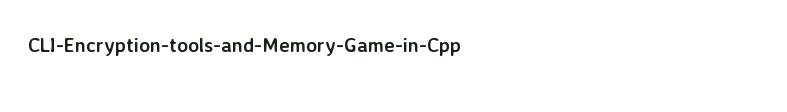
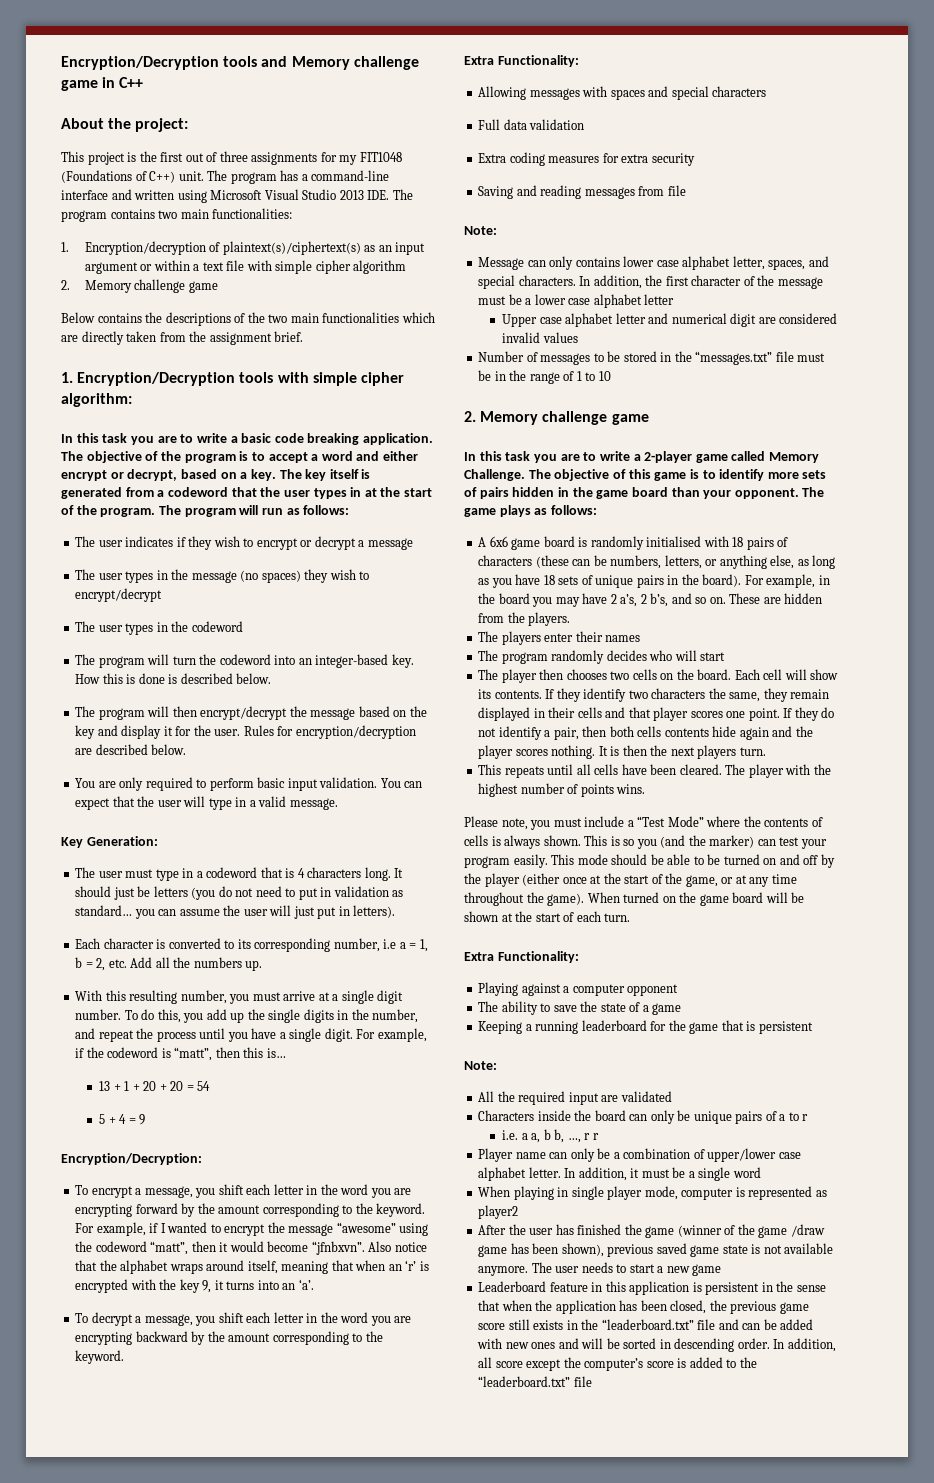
- CLI-Encryption-tools-and-Memory-Game-in-Cpp
+ Encryption/Decryption tools and Memory challenge game in C++
+ About the project:
+ This project is the first out of three assignments for my FIT1048 (Foundations of C++) unit. The program has a command-line interface and written using Microsoft Visual Studio 2013 IDE. The program contains two main functionalities:
+ 1. Encryption/decryption of plaintext(s)/ciphertext(s) as an input argument or within a text file with simple cipher algorithm
+ 2. Memory challenge game
+ Below contains the descriptions of the two main functionalities which are directly taken from the assignment brief.
+ 1. Encryption/Decryption tools with simple cipher algorithm:
+ In this task you are to write a basic code breaking application. The objective of the program is to accept a word and either encrypt or decrypt, based on a key. The key itself is generated from a codeword that the user types in at the start of the program. The program will run as follows:
+ The user indicates if they wish to encrypt or decrypt a message
+ The user types in the message (no spaces) they wish to encrypt/decrypt
+ The user types in the codeword
+ The program will turn the codeword into an integer-based key. How this is done is described below.
+ The program will then encrypt/decrypt the message based on the key and display it for the user. Rules for encryption/decryption are described below.
+ You are only required to perform basic input validation. You can expect that the user will type in a valid message.
+ Key Generation:
+ The user must type in a codeword that is 4 characters long. It should just be letters (you do not need to put in validation as standard… you can assume the user will just put in letters).
+ Each character is converted to its corresponding number, i.e a = 1, b = 2, etc. Add all the numbers up.
+ With this resulting number, you must arrive at a single digit number. To do this, you add up the single digits in the number, and repeat the process until you have a single digit. For example, if the codeword is “matt”, then this is…
+ 13 + 1 + 20 + 20 = 54
+ 5 + 4 = 9
+ Encryption/Decryption:
+ To encrypt a message, you shift each letter in the word you are encrypting forward by the amount corresponding to the keyword. For example, if I wanted to encrypt the message “awesome” using the codeword “matt”, then it would become “jfnbxvn”. Also notice that the alphabet wraps around itself, meaning that when an ‘r’ is encrypted with the key 9, it turns into an ‘a’.
+ To decrypt a message, you shift each letter in the word you are encrypting backward by the amount corresponding to the keyword.
+ Extra Functionality:
+ Allowing messages with spaces and special characters
+ Full data validation
+ Extra coding measures for extra security
+ Saving and reading messages from file
+ Note:
+ Message can only contains lower case alphabet letter, spaces, and special characters. In addition, the first character of the message must be a lower case alphabet letter
+ Upper case alphabet letter and numerical digit are considered invalid values
+ Number of messages to be stored in the “messages.txt” file must be in the range of 1 to 10
+ 2. Memory challenge game
+ In this task you are to write a 2-player game called Memory Challenge. The objective of this game is to identify more sets of pairs hidden in the game board than your opponent. The game plays as follows:
+ A 6x6 game board is randomly initialised with 18 pairs of characters (these can be numbers, letters, or anything else, as long as you have 18 sets of unique pairs in the board). For example, in the board you may have 2 a’s, 2 b’s, and so on. These are hidden from the players.
+ The players enter their names
+ The program randomly decides who will start
+ The player then chooses two cells on the board. Each cell will show its contents. If they identify two characters the same, they remain displayed in their cells and that player scores one point. If they do not identify a pair, then both cells contents hide again and the player scores nothing. It is then the next players turn.
+ This repeats until all cells have been cleared. The player with the highest number of points wins.
+ Please note, you must include a “Test Mode” where the contents of cells is always shown. This is so you (and the marker) can test your program easily. This mode should be able to be turned on and off by the player (either once at the start of the game, or at any time throughout the game). When turned on the game board will be shown at the start of each turn.
+ Extra Functionality:
+ Playing against a computer opponent
+ The ability to save the state of a game
+ Keeping a running leaderboard for the game that is persistent
+ Note:
+ All the required input are validated
+ Characters inside the board can only be unique pairs of a to r
+ i.e. a a, b b, …, r r
+ Player name can only be a combination of upper/lower case alphabet letter. In addition, it must be a single word
+ When playing in single player mode, computer is represented as player2
+ After the user has finished the game (winner of the game /draw game has been shown), previous saved game state is not available anymore. The user needs to start a new game
+ Leaderboard feature in this application is persistent in the sense that when the application has been closed, the previous game score still exists in the “leaderboard.txt” file and can be added with new ones and will be sorted in descending order. In addition, all score except the computer’s score is added to the “leaderboard.txt” file

